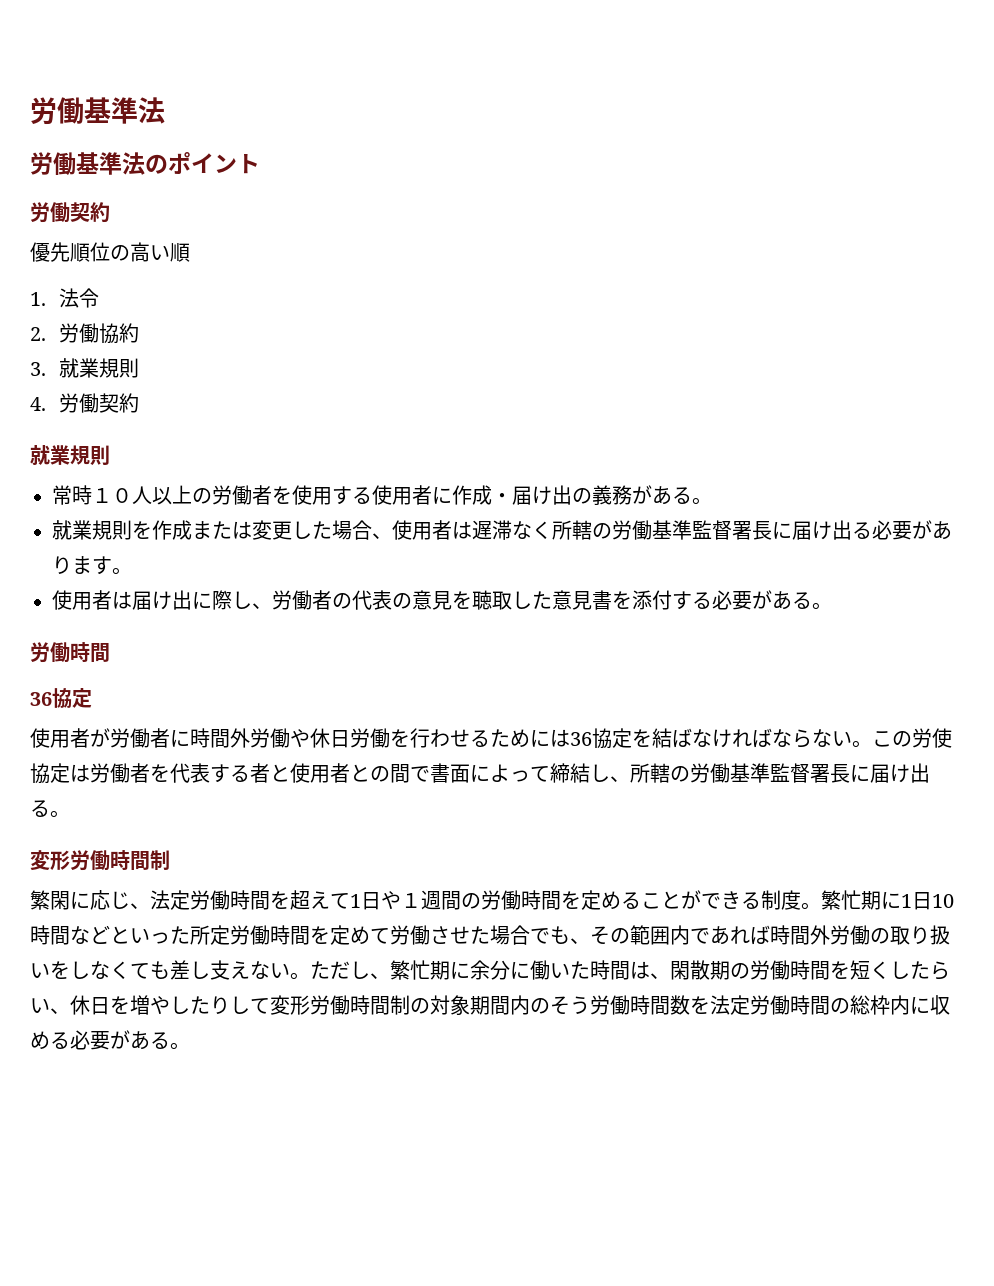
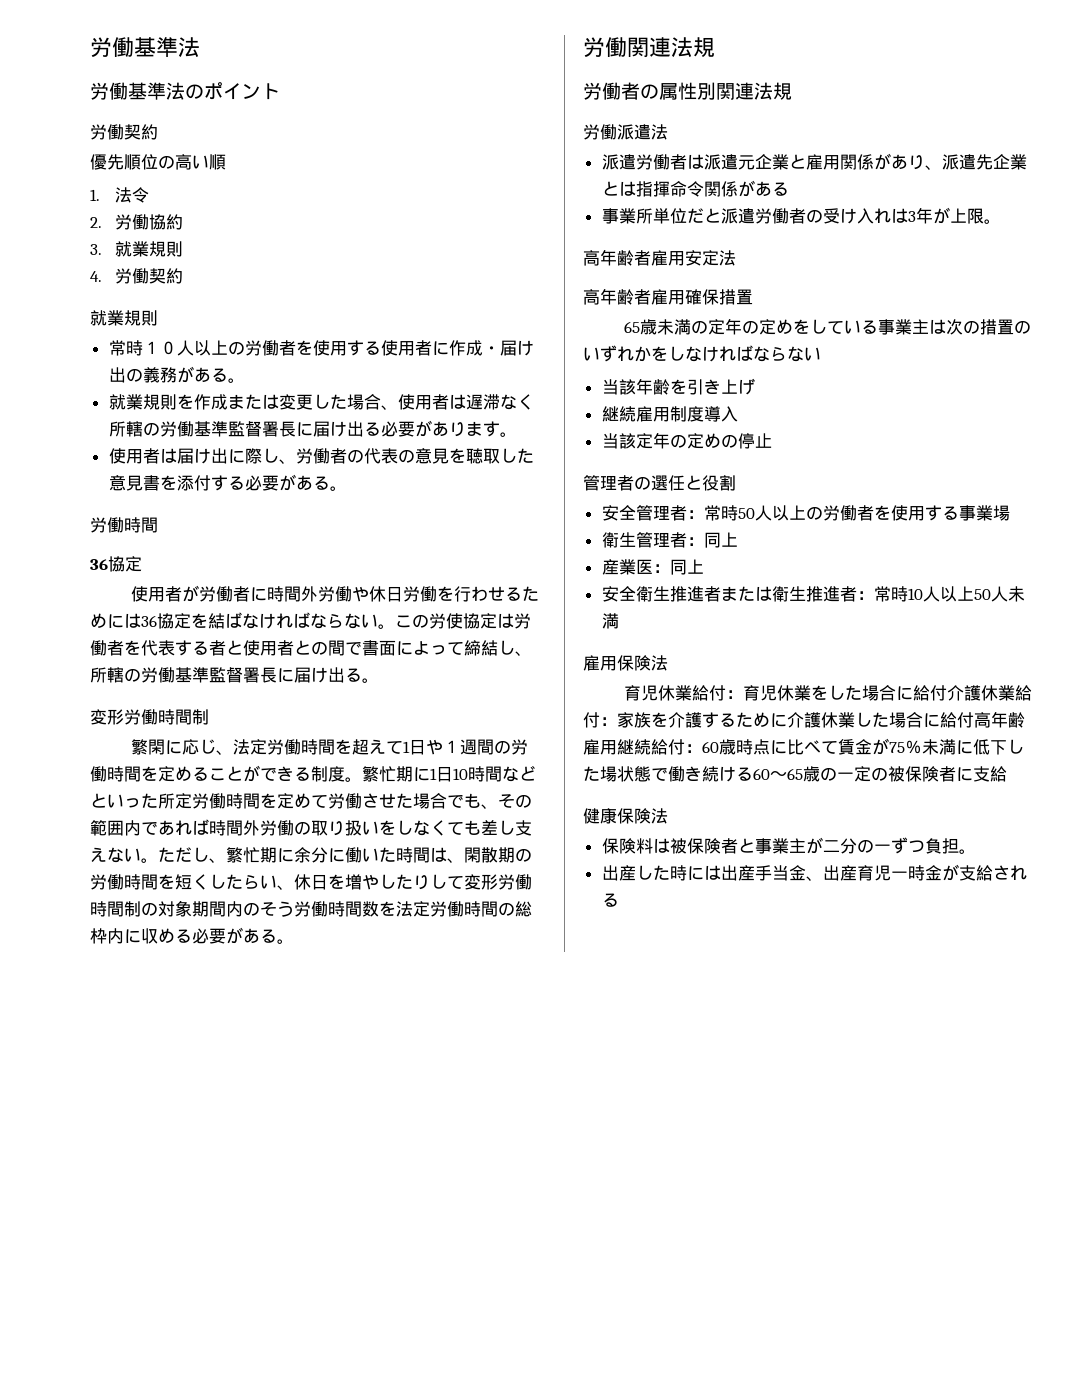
+ 労働関連法規
+ 労働者の属性別関連法規
+ 労働派遣法
+ 派遣労働者は派遣元企業と雇用関係があり、派遣先企業とは指揮命令関係がある
+ 事業所単位だと派遣労働者の受け入れは3年が上限。
+ 高年齢者雇用安定法
+ 高年齢者雇用確保措置
+ 65歳未満の定年の定めをしている事業主は次の措置のいずれかをしなければならない
+ 当該年齢を引き上げ
+ 継続雇用制度導入
+ 当該定年の定めの停止
+ 管理者の選任と役割
+ 安全管理者：常時50人以上の労働者を使用する事業場
+ 衛生管理者：同上
+ 産業医：同上
+ 安全衛生推進者または衛生推進者：常時10人以上50人未満
+ 雇用保険法
+ 育児休業給付：育児休業をした場合に給付介護休業給付：家族を介護するために介護休業した場合に給付高年齢雇用継続給付：60歳時点に比べて賃金が75％未満に低下した場状態で働き続ける60〜65歳の一定の被保険者に支給
+ 健康保険法
+ 保険料は被保険者と事業主が二分の一ずつ負担。
+ 出産した時には出産手当金、出産育児一時金が支給される

